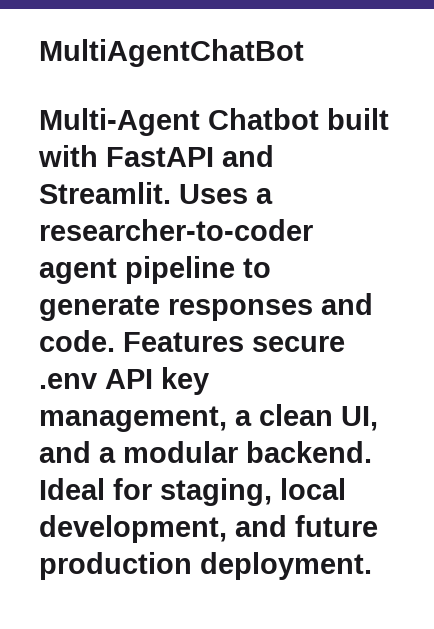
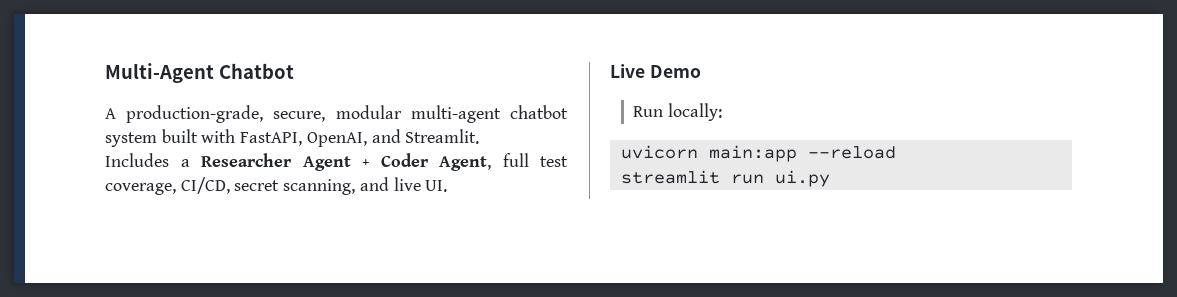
- MultiAgentChatBot
- Multi-Agent Chatbot built with FastAPI and Streamlit. Uses a researcher-to-coder agent pipeline to generate responses and code. Features secure .env API key management, a clean UI, and a modular backend. Ideal for staging, local development, and future production deployment.
+ Multi-Agent Chatbot
+ A production-grade, secure, modular multi-agent chatbot system built with FastAPI, OpenAI, and Streamlit.
+ Includes a Researcher Agent + Coder Agent, full test coverage, CI/CD, secret scanning, and live UI.
+ Live Demo
+ Run locally:
+ uvicorn main:app --reload
+ streamlit run ui.py

